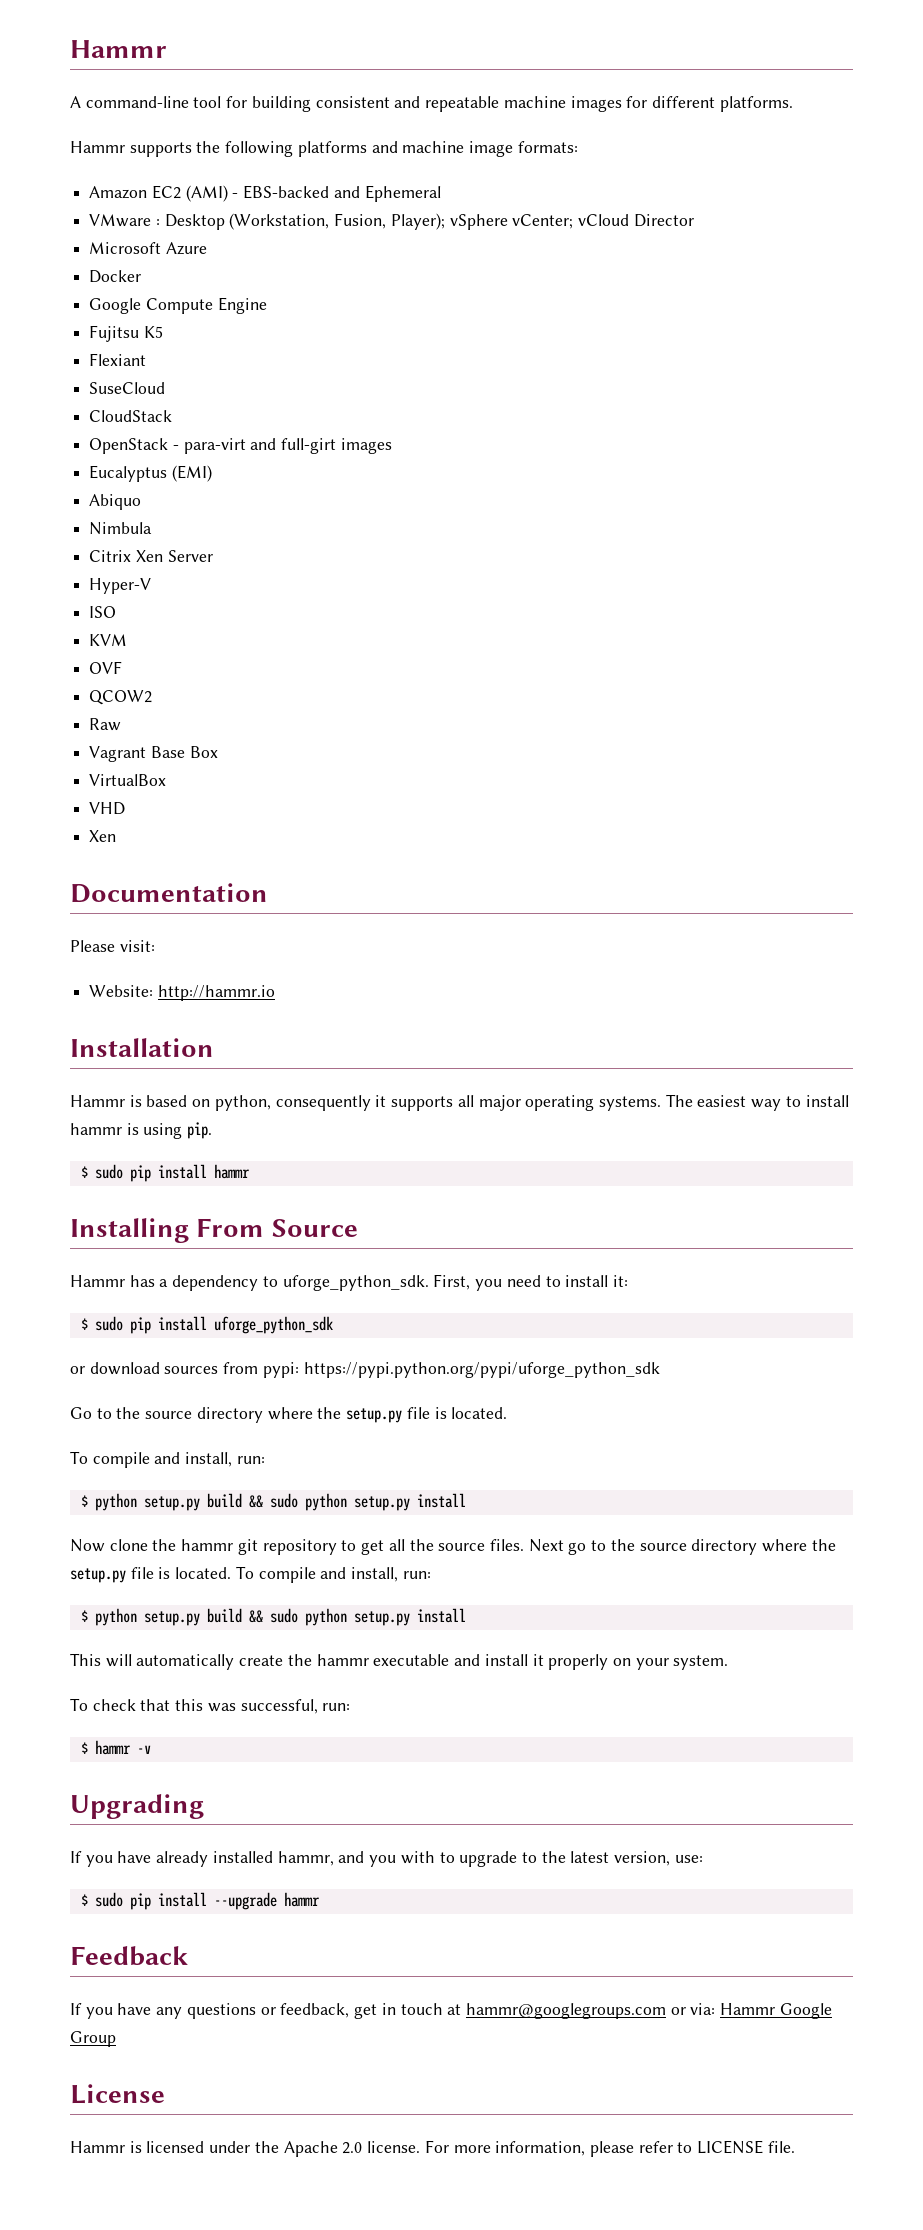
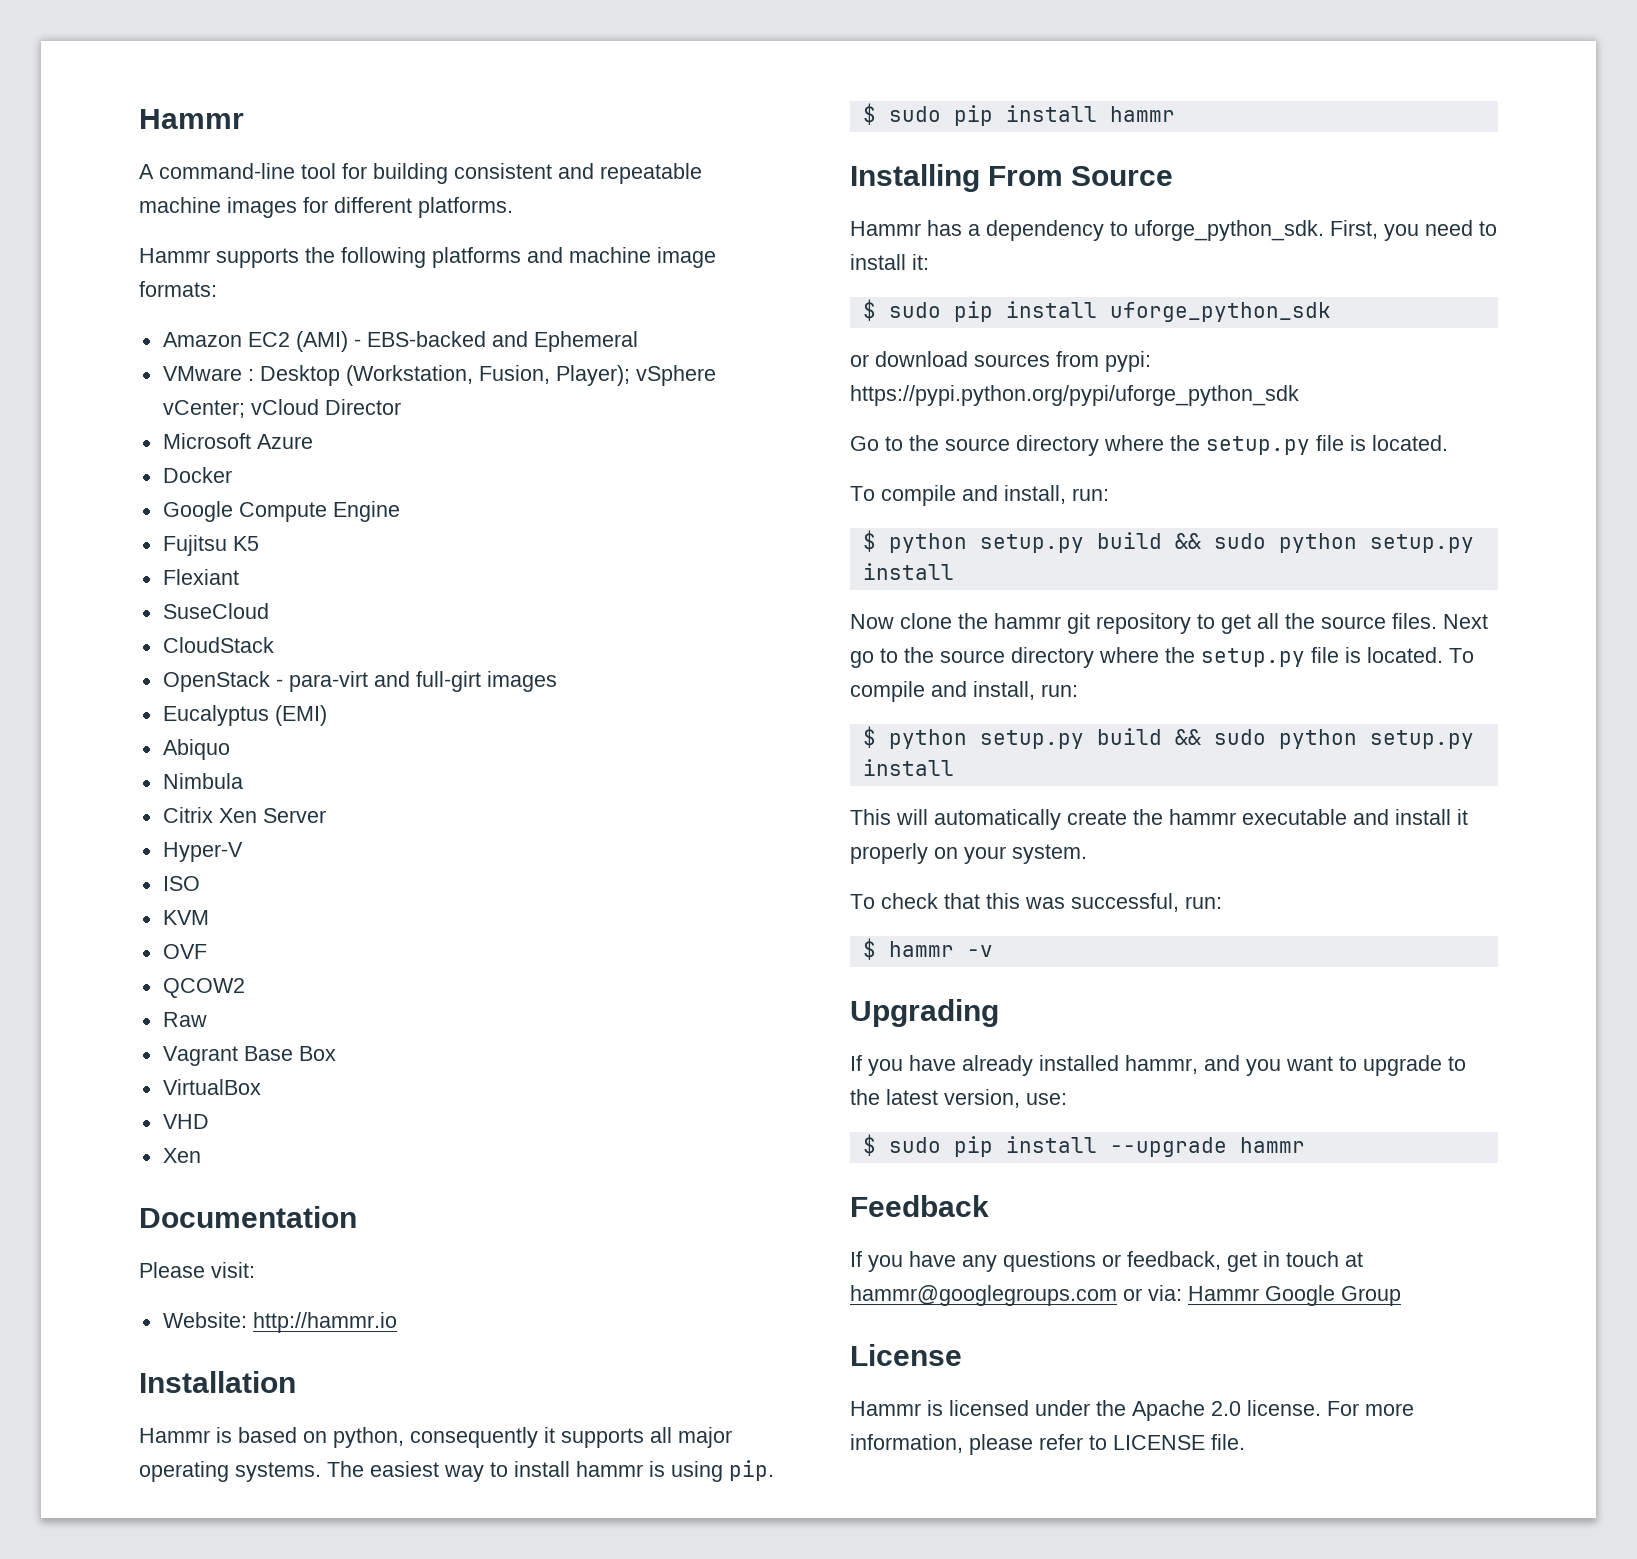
- If you have already installed hammr, and you with to upgrade to the latest version, use:
+ If you have already installed hammr, and you want to upgrade to the latest version, use:

